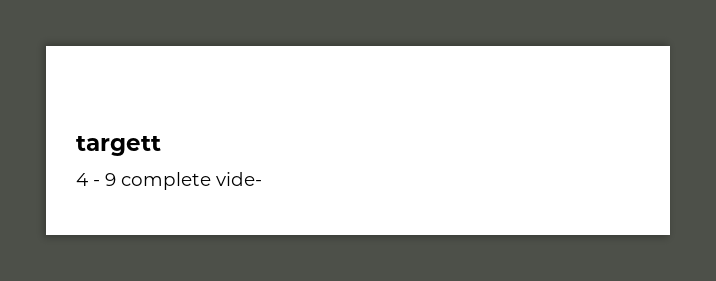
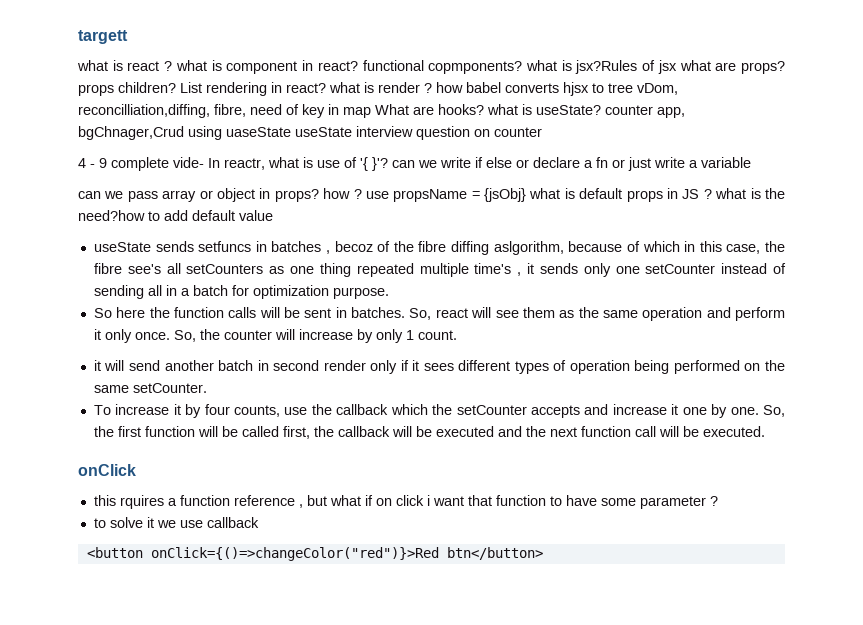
+ what is react ? what is component in react? functional copmponents? what is jsx?Rules of jsx what are props? props children? List rendering in react? what is render ? how babel converts hjsx to tree vDom, reconcilliation,diffing, fibre, need of key in map What are hooks? what is useState? counter app, bgChnager,Crud using uaseState useState interview question on counter
- 4 - 9 complete vide-
+ 4 - 9 complete vide- In reactr, what is use of '{ }'? can we write if else or declare a fn or just write a variable
+ can we pass array or object in props? how ? use propsName = {jsObj} what is default props in JS ? what is the need?how to add default value
+ useState sends setfuncs in batches , becoz of the fibre diffing aslgorithm, because of which in this case, the fibre see's all setCounters as one thing repeated multiple time's , it sends only one setCounter instead of sending all in a batch for optimization purpose.
+ So here the function calls will be sent in batches. So, react will see them as the same operation and perform it only once. So, the counter will increase by only 1 count.
+ it will send another batch in second render only if it sees different types of operation being performed on the same setCounter.
+ To increase it by four counts, use the callback which the setCounter accepts and increase it one by one. So, the first function will be called first, the callback will be executed and the next function call will be executed.
+ onClick
+ this rquires a function reference , but what if on click i want that function to have some parameter ?
+ to solve it we use callback
+ <button onClick={()=>changeColor("red")}>Red btn</button>

